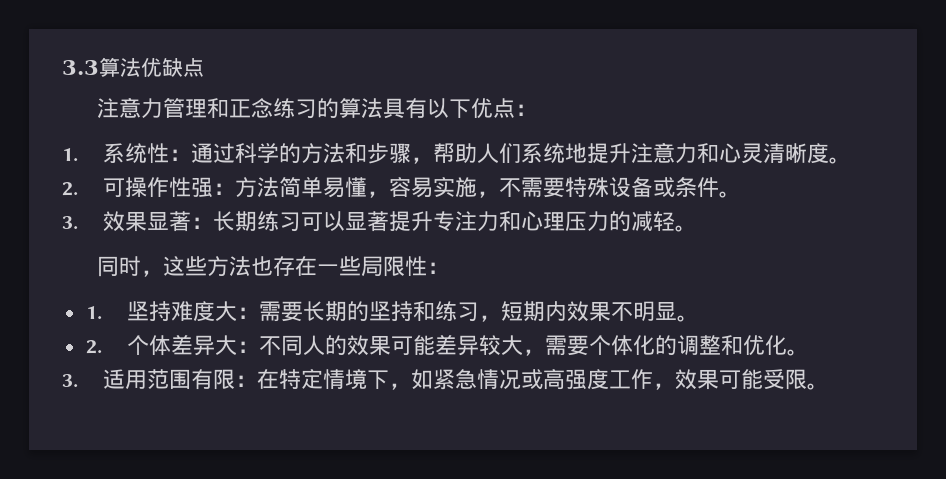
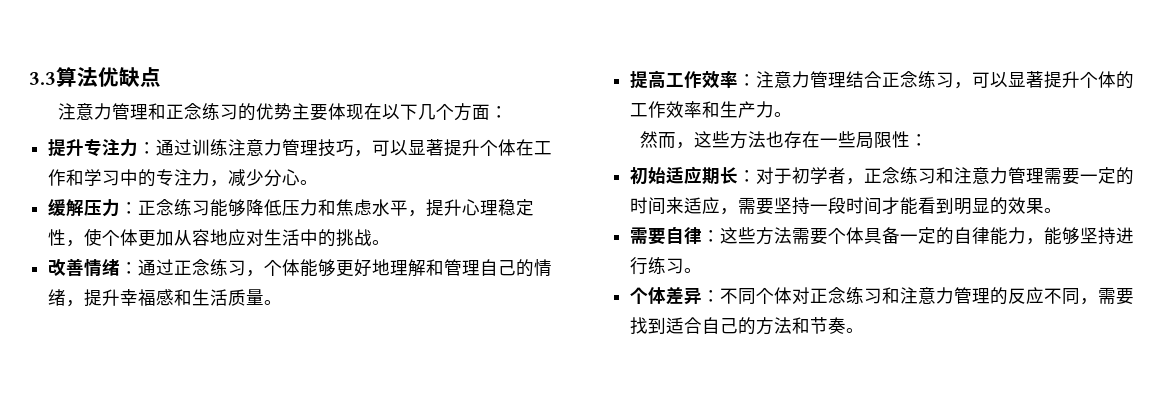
- 注意力管理和正念练习的算法具有以下优点：
- 1.系统性：通过科学的方法和步骤，帮助人们系统地提升注意力和心灵清晰度。
- 2.可操作性强：方法简单易懂，容易实施，不需要特殊设备或条件。
- 3.效果显著：长期练习可以显著提升专注力和心理压力的减轻。
- 同时，这些方法也存在一些局限性：
+ 注意力管理和正念练习的优势主要体现在以下几个方面：
+ 提升专注力：通过训练注意力管理技巧，可以显著提升个体在工作和学习中的专注力，减少分心。
+ 缓解压力：正念练习能够降低压力和焦虑水平，提升心理稳定性，使个体更加从容地应对生活中的挑战。
+ 改善情绪：通过正念练习，个体能够更好地理解和管理自己的情绪，提升幸福感和生活质量。
+ 提高工作效率：注意力管理结合正念练习，可以显著提升个体的工作效率和生产力。
+ 然而，这些方法也存在一些局限性：
- 1.坚持难度大：需要长期的坚持和练习，短期内效果不明显。
- 2.个体差异大：不同人的效果可能差异较大，需要个体化的调整和优化。
- 3.适用范围有限：在特定情境下，如紧急情况或高强度工作，效果可能受限。
+ 初始适应期长：对于初学者，正念练习和注意力管理需要一定的时间来适应，需要坚持一段时间才能看到明显的效果。
+ 需要自律：这些方法需要个体具备一定的自律能力，能够坚持进行练习。
+ 个体差异：不同个体对正念练习和注意力管理的反应不同，需要找到适合自己的方法和节奏。

